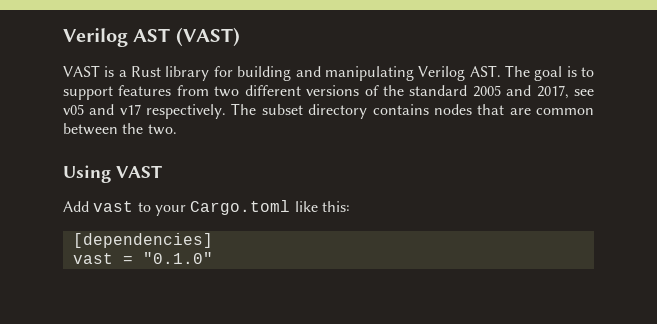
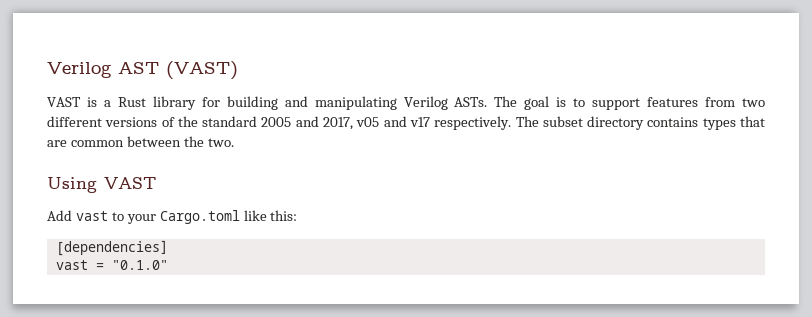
- VAST is a Rust library for building and manipulating Verilog AST. The goal is to support features from two different versions of the standard 2005 and 2017, see v05 and v17 respectively.
+ VAST is a Rust library for building and manipulating Verilog ASTs. The goal is to support features from two different versions of the standard 2005 and 2017, v05 and v17 respectively.
- The subset directory contains nodes that are common between the two.
+ The subset directory contains types that are common between the two.

